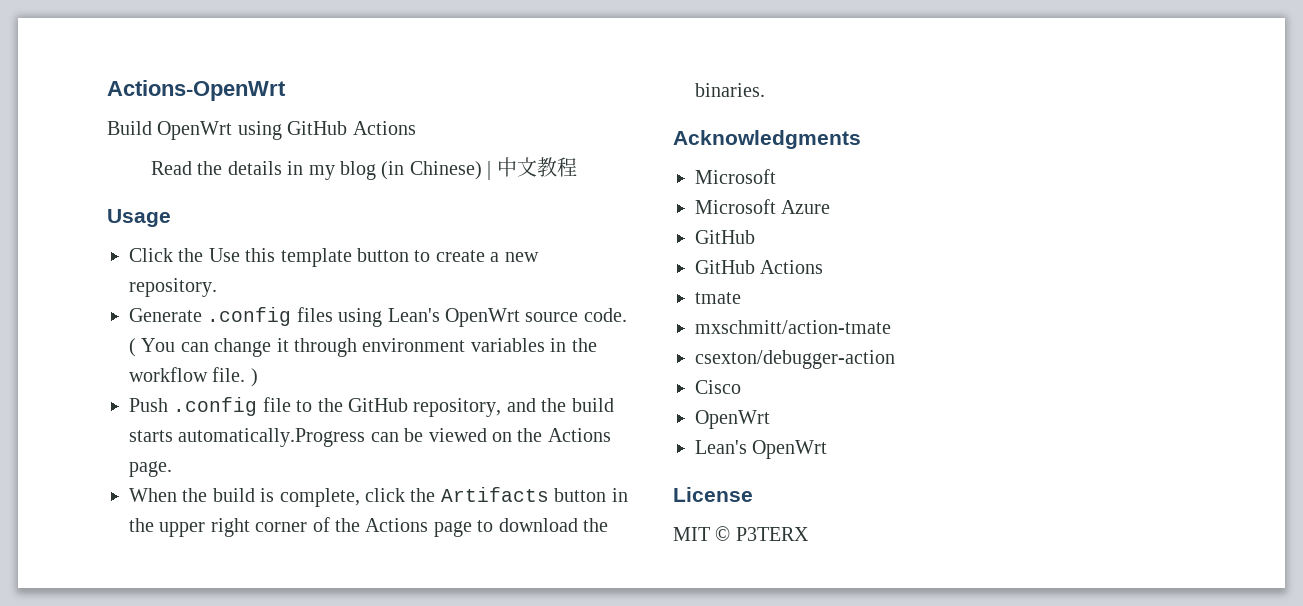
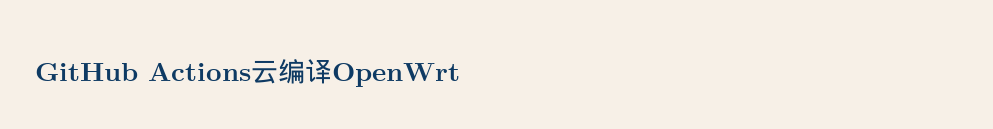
- Actions-OpenWrt
- Build OpenWrt using GitHub Actions
- Read the details in my blog (in Chinese) | 中文教程
- Usage
- Click the Use this template button to create a new repository.
- Generate .config files using Lean's OpenWrt source code. ( You can change it through environment variables in the workflow file. )
- Push .config file to the GitHub repository, and the build starts automatically.Progress can be viewed on the Actions page.
- When the build is complete, click the Artifacts button in the upper right corner of the Actions page to download the binaries.
- Acknowledgments
- Microsoft
- Microsoft Azure
- GitHub
- GitHub Actions
- tmate
- mxschmitt/action-tmate
- csexton/debugger-action
- Cisco
- OpenWrt
- Lean's OpenWrt
- License
- MIT © P3TERX
+ GitHub Actions云编译OpenWrt

